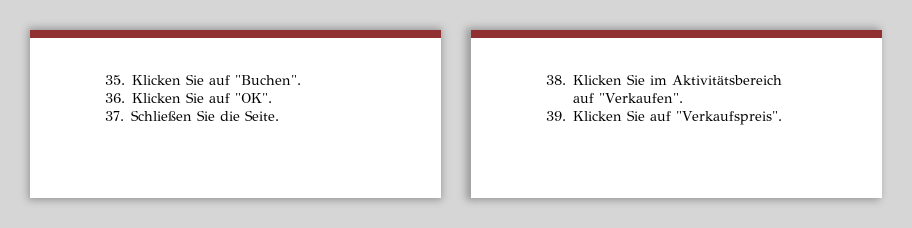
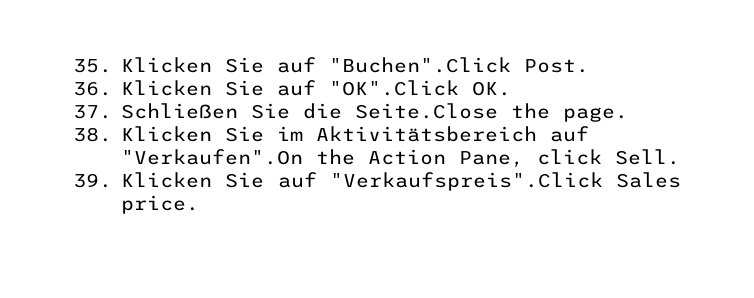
- 35. Klicken Sie auf "Buchen".
+ 35. Klicken Sie auf "Buchen".Click Post.
- 36. Klicken Sie auf "OK".
+ 36. Klicken Sie auf "OK".Click OK.
- 37. Schließen Sie die Seite.
+ 37. Schließen Sie die Seite.Close the page.
- 38. Klicken Sie im Aktivitätsbereich auf "Verkaufen".
+ 38. Klicken Sie im Aktivitätsbereich auf "Verkaufen".On the Action Pane, click Sell.
- 39. Klicken Sie auf "Verkaufspreis".
+ 39. Klicken Sie auf "Verkaufspreis".Click Sales price.

